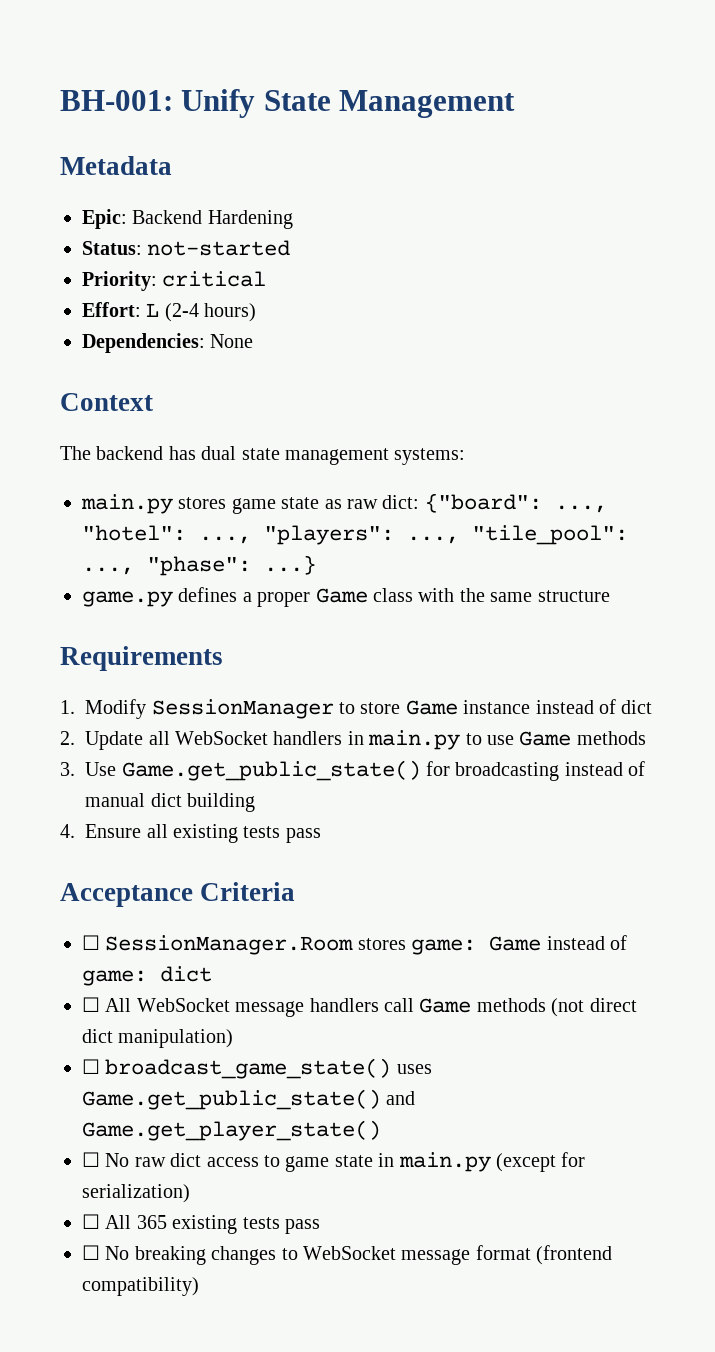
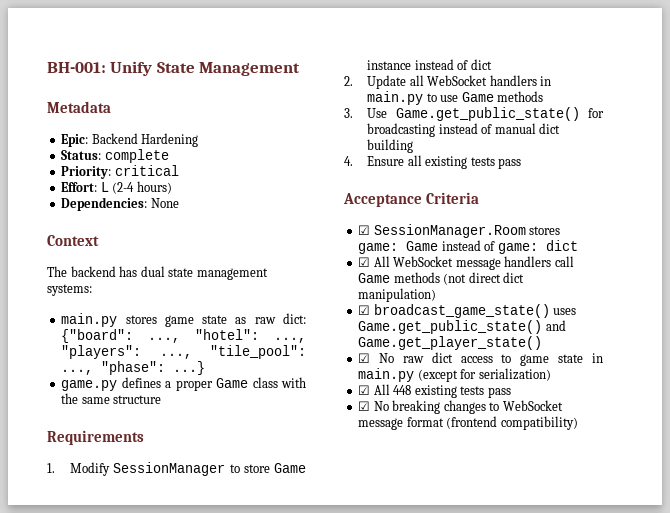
- Status: not-started
+ Status: complete
- ☐ SessionManager.Room stores game: Game instead of game: dict
+ ☑ SessionManager.Room stores game: Game instead of game: dict
- ☐ All WebSocket message handlers call Game methods (not direct dict manipulation)
+ ☑ All WebSocket message handlers call Game methods (not direct dict manipulation)
- ☐ broadcast_game_state() uses Game.get_public_state() and Game.get_player_state()
+ ☑ broadcast_game_state() uses Game.get_public_state() and Game.get_player_state()
- ☐ No raw dict access to game state in main.py (except for serialization)
+ ☑ No raw dict access to game state in main.py (except for serialization)
- ☐ All 365 existing tests pass
- ☐ No breaking changes to WebSocket message format (frontend compatibility)
+ ☑ All 448 existing tests pass
+ ☑ No breaking changes to WebSocket message format (frontend compatibility)

